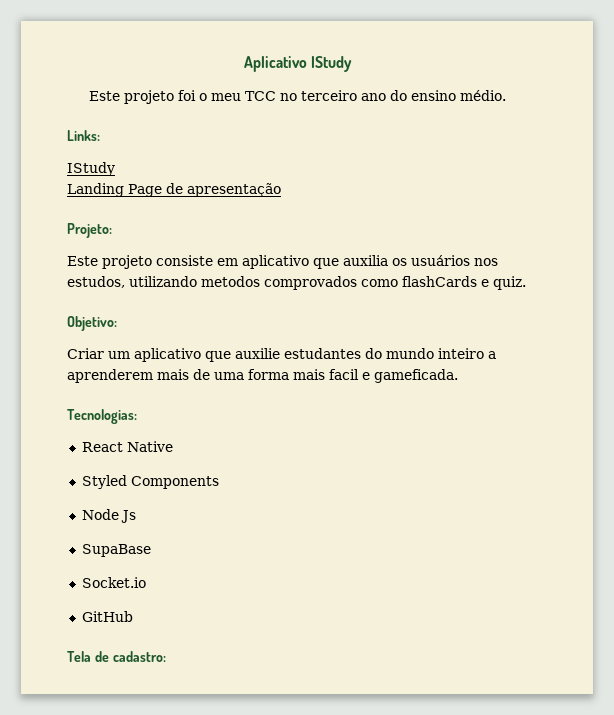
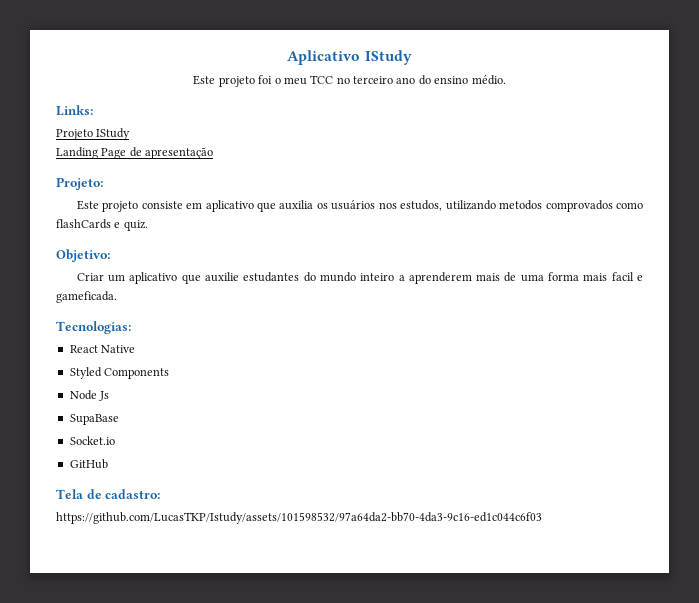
  Links:
- IStudy
+ Projeto IStudy
+ https://github.com/LucasTKP/Istudy/assets/101598532/97a64da2-bb70-4da3-9c16-ed1c044c6f03

